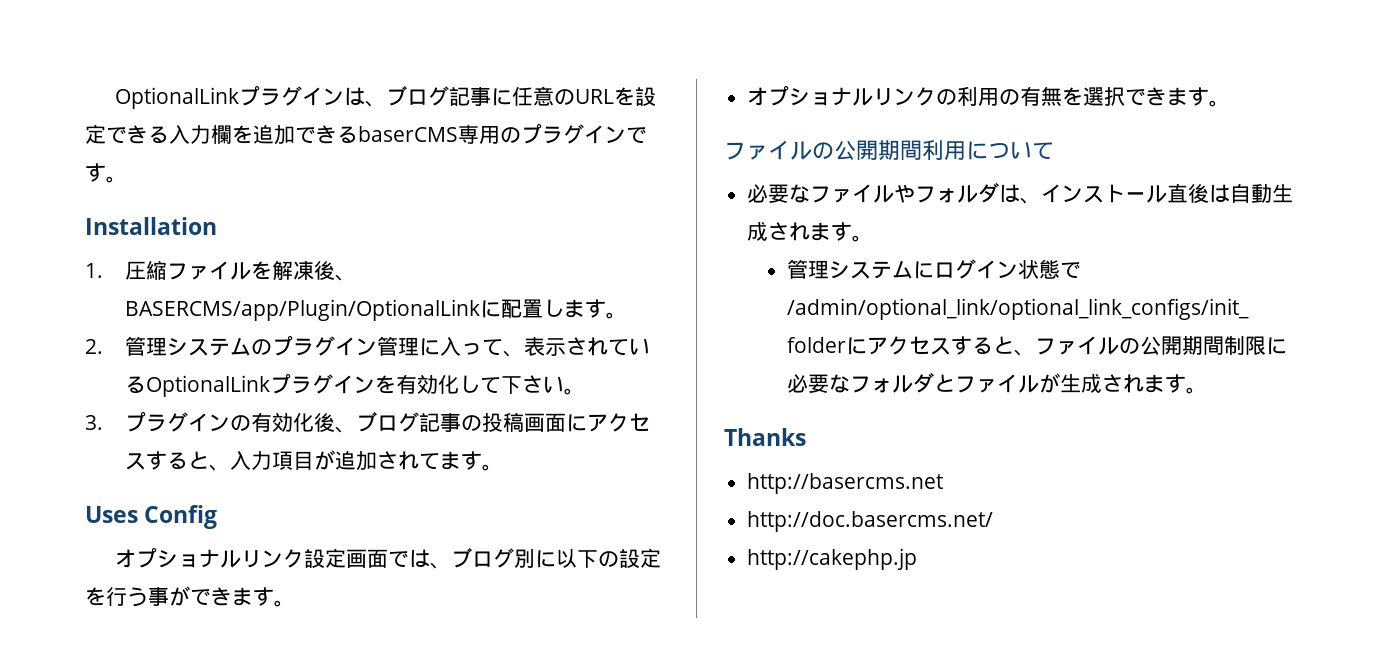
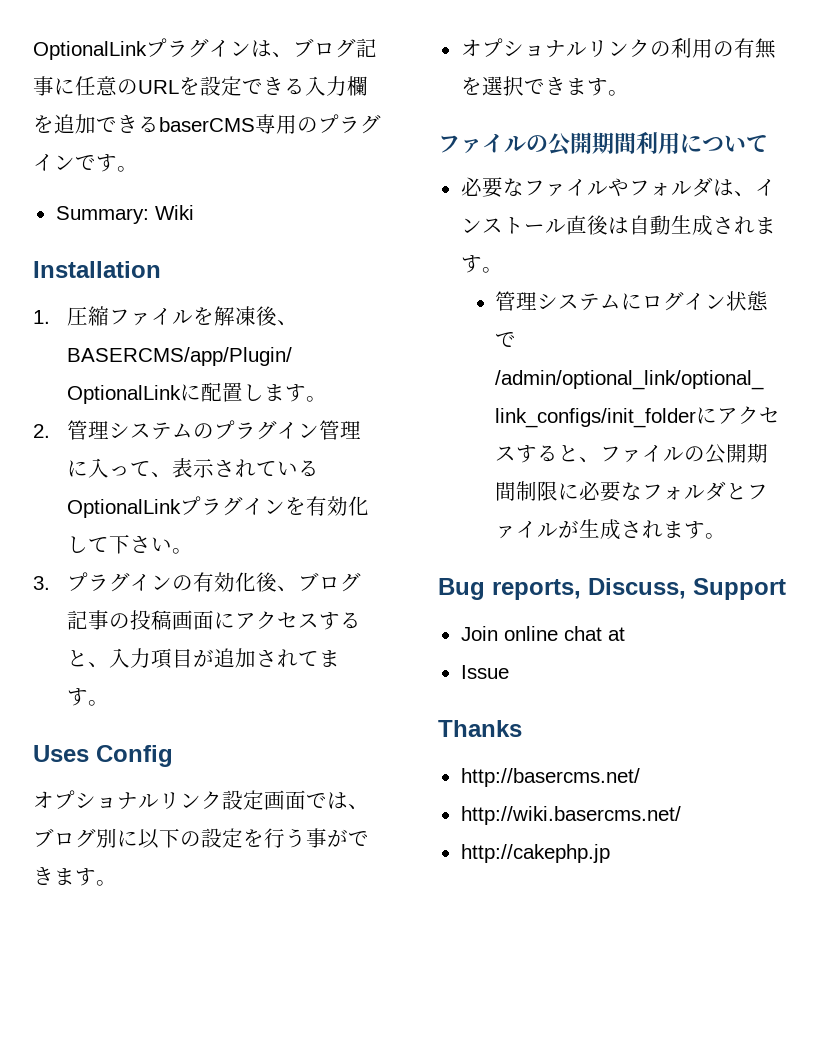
+ Summary: Wiki
+ Bug reports, Discuss, Support
+ Join online chat at
+ Issue
- http://basercms.net
- http://doc.basercms.net/
+ http://basercms.net/
+ http://wiki.basercms.net/

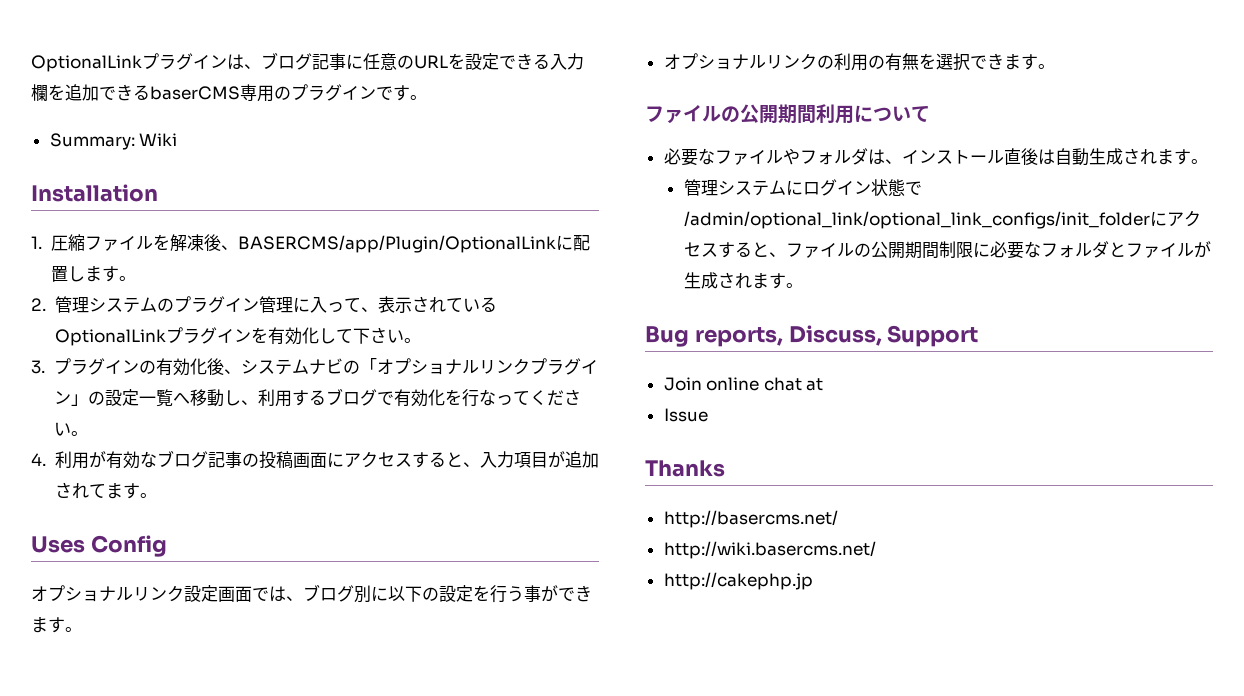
- 3.プラグインの有効化後、ブログ記事の投稿画面にアクセスすると、入力項目が追加されてます。
+ 3.プラグインの有効化後、システムナビの「オプショナルリンクプラグイン」の設定一覧へ移動し、利用するブログで有効化を行なってください。
+ 4.利用が有効なブログ記事の投稿画面にアクセスすると、入力項目が追加されてます。

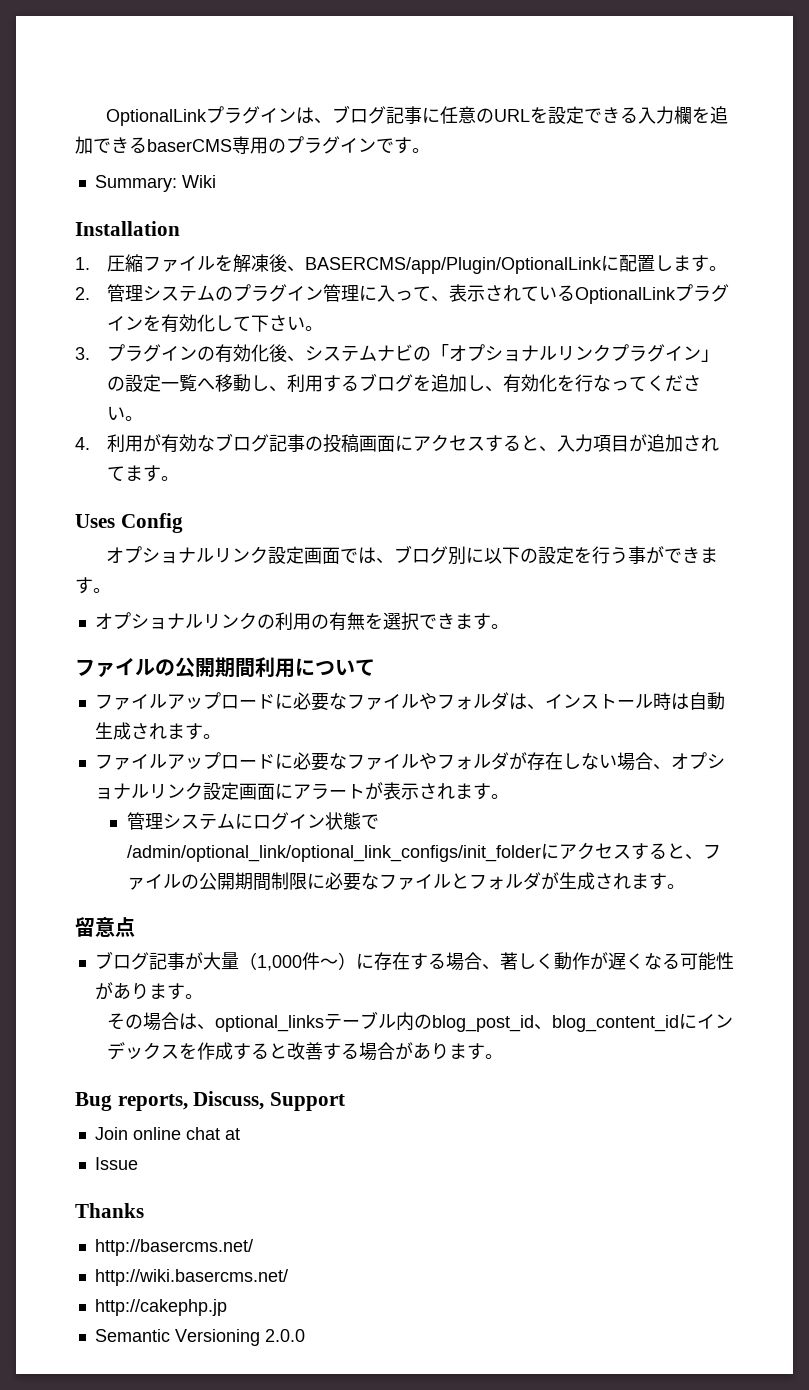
- 3.プラグインの有効化後、システムナビの「オプショナルリンクプラグイン」の設定一覧へ移動し、利用するブログで有効化を行なってください。
+ 3.プラグインの有効化後、システムナビの「オプショナルリンクプラグイン」の設定一覧へ移動し、利用するブログを追加し、有効化を行なってください。
- 必要なファイルやフォルダは、インストール直後は自動生成されます。
+ ファイルアップロードに必要なファイルやフォルダは、インストール時は自動生成されます。
+ ファイルアップロードに必要なファイルやフォルダが存在しない場合、オプショナルリンク設定画面にアラートが表示されます。
- 管理システムにログイン状態で/admin/optional_link/optional_link_configs/init_folderにアクセスすると、ファイルの公開期間制限に必要なフォルダとファイルが生成されます。
+ 管理システムにログイン状態で/admin/optional_link/optional_link_configs/init_folderにアクセスすると、ファイルの公開期間制限に必要なファイルとフォルダが生成されます。
+ 留意点
+ ブログ記事が大量（1,000件〜）に存在する場合、著しく動作が遅くなる可能性があります。
+ その場合は、optional_linksテーブル内のblog_post_id、blog_content_idにインデックスを作成すると改善する場合があります。
+ Semantic Versioning 2.0.0

